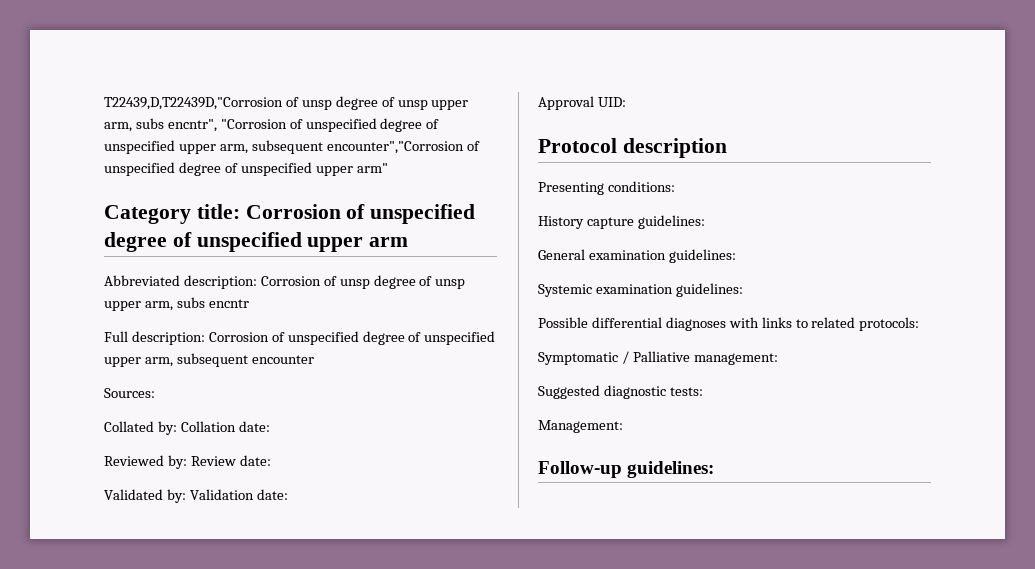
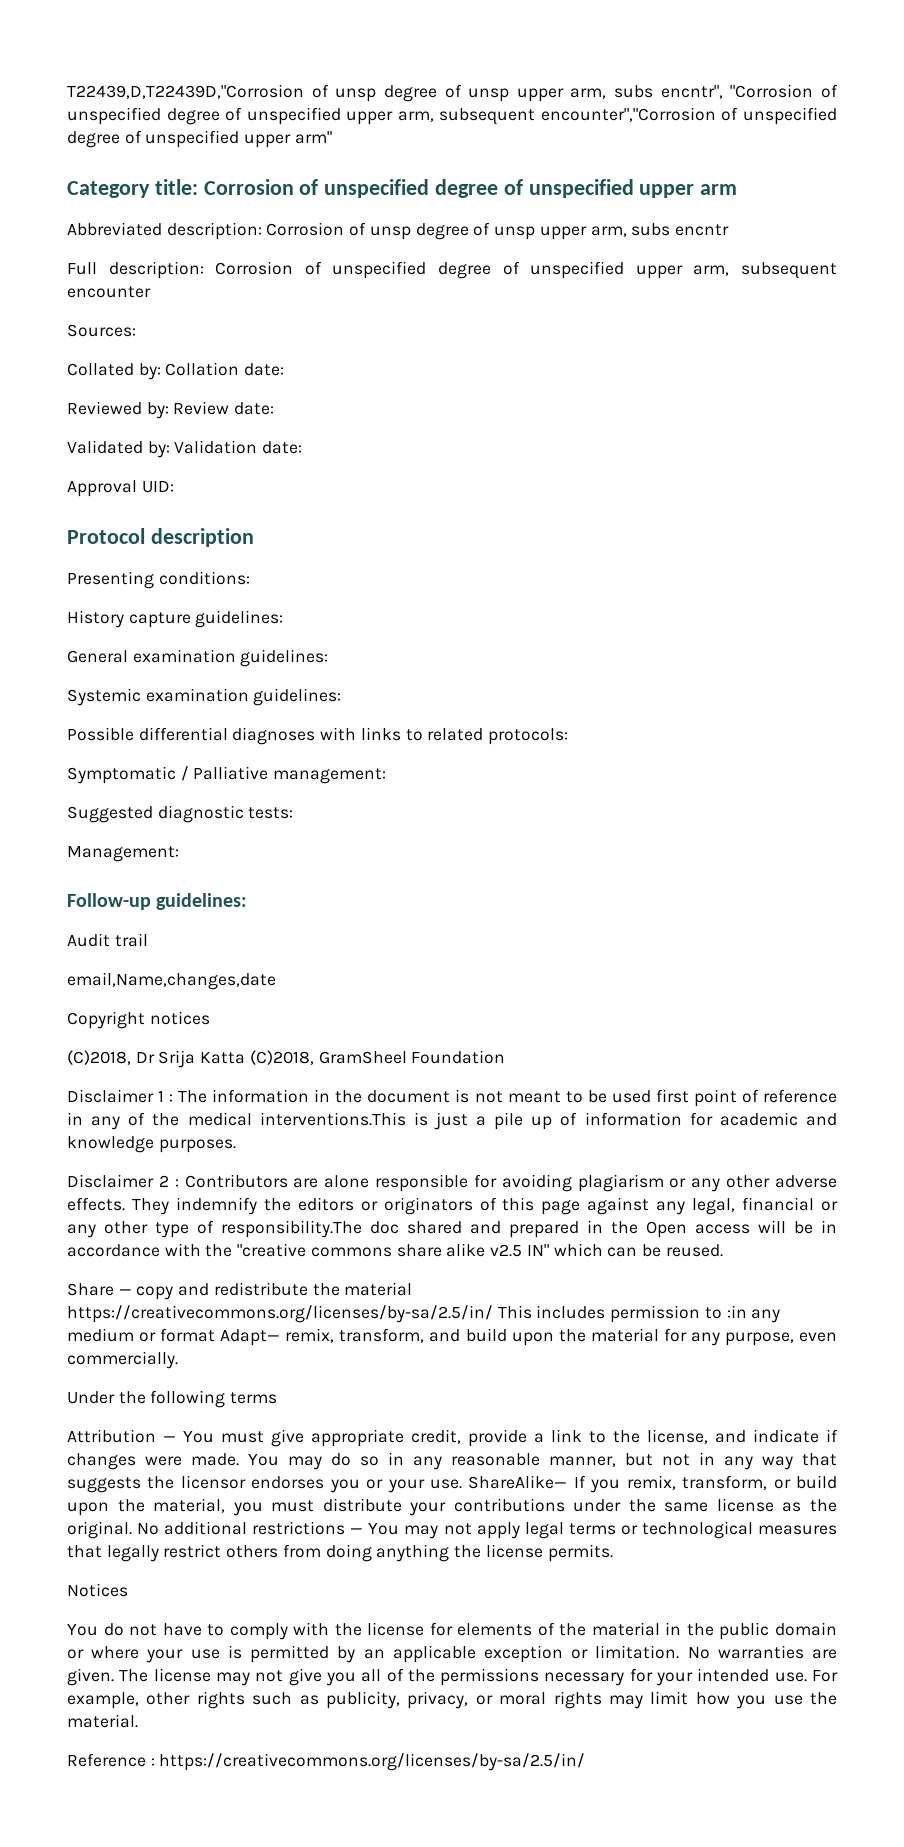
+ Audit trail
+ email,Name,changes,date
+ Copyright notices
+ (C)2018, Dr Srija Katta (C)2018, GramSheel Foundation
+ Disclaimer 1 : The information in the document is not meant to be used first point of reference in any of the medical interventions.This is just a pile up of information for academic and knowledge purposes.
+ Disclaimer 2 : Contributors are alone responsible for avoiding plagiarism or any other adverse effects. They indemnify the editors or originators of this page against any legal, financial or any other type of responsibility.The doc shared and prepared in the Open access will be in accordance with the "creative commons share alike v2.5 IN" which can be reused.
+ Share — copy and redistribute the material https://creativecommons.org/licenses/by-sa/2.5/in/ This includes permission to :in any medium or format Adapt— remix, transform, and build upon the material for any purpose, even commercially.
+ Under the following terms
+ Attribution — You must give appropriate credit, provide a link to the license, and indicate if changes were made. You may do so in any reasonable manner, but not in any way that suggests the licensor endorses you or your use. ShareAlike— If you remix, transform, or build upon the material, you must distribute your contributions under the same license as the original. No additional restrictions — You may not apply legal terms or technological measures that legally restrict others from doing anything the license permits.
+ Notices
+ You do not have to comply with the license for elements of the material in the public domain or where your use is permitted by an applicable exception or limitation. No warranties are given. The license may not give you all of the permissions necessary for your intended use. For example, other rights such as publicity, privacy, or moral rights may limit how you use the material.
+ Reference : https://creativecommons.org/licenses/by-sa/2.5/in/

